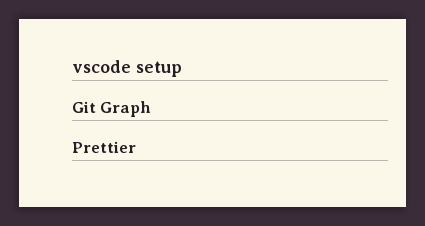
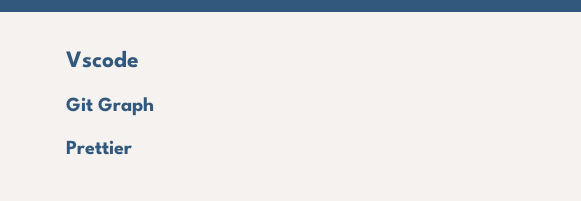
- vscode setup
+ Vscode

